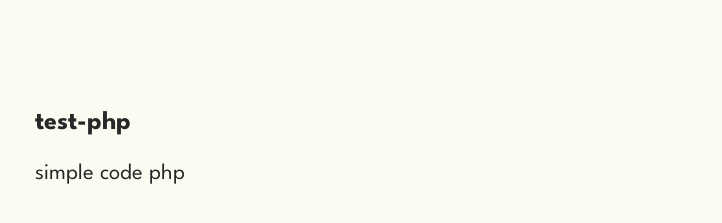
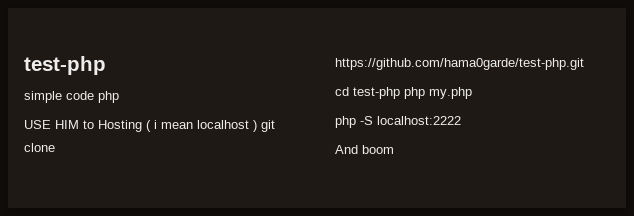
+ USE HIM to Hosting ( i mean localhost ) git clone https://github.com/hama0garde/test-php.git
+ cd test-php php my.php
+ php -S localhost:2222
+ And boom

